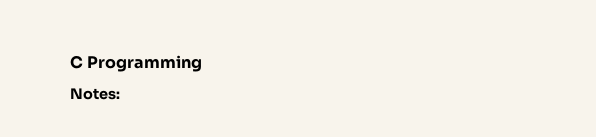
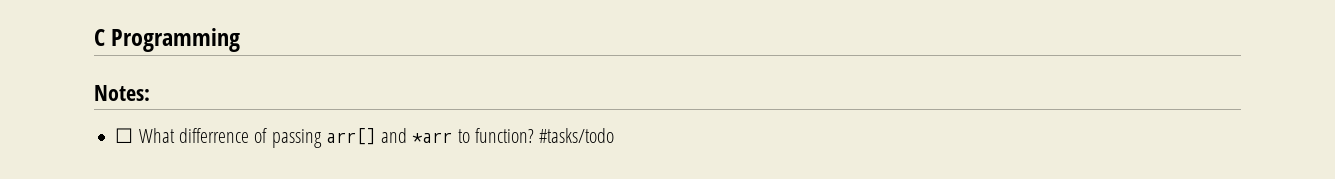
+ ☐ What differrence of passing arr[] and *arr to function? #tasks/todo

